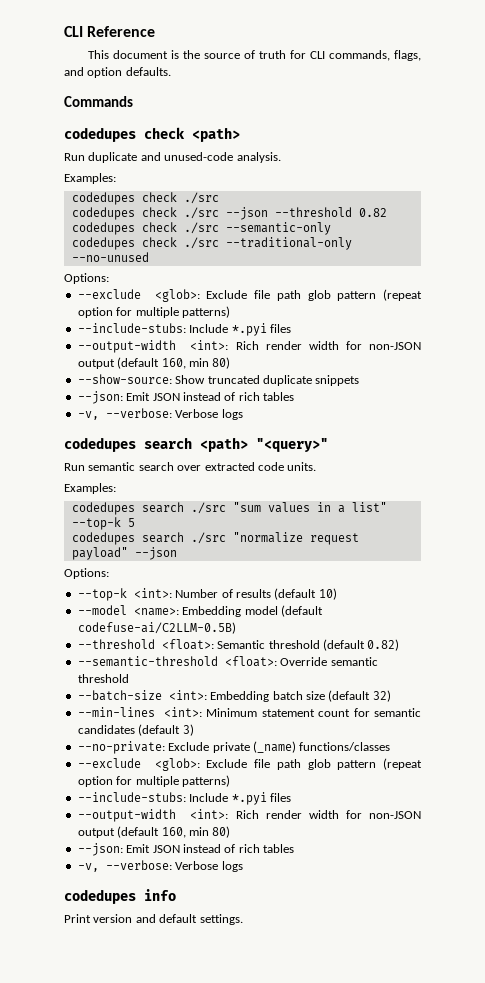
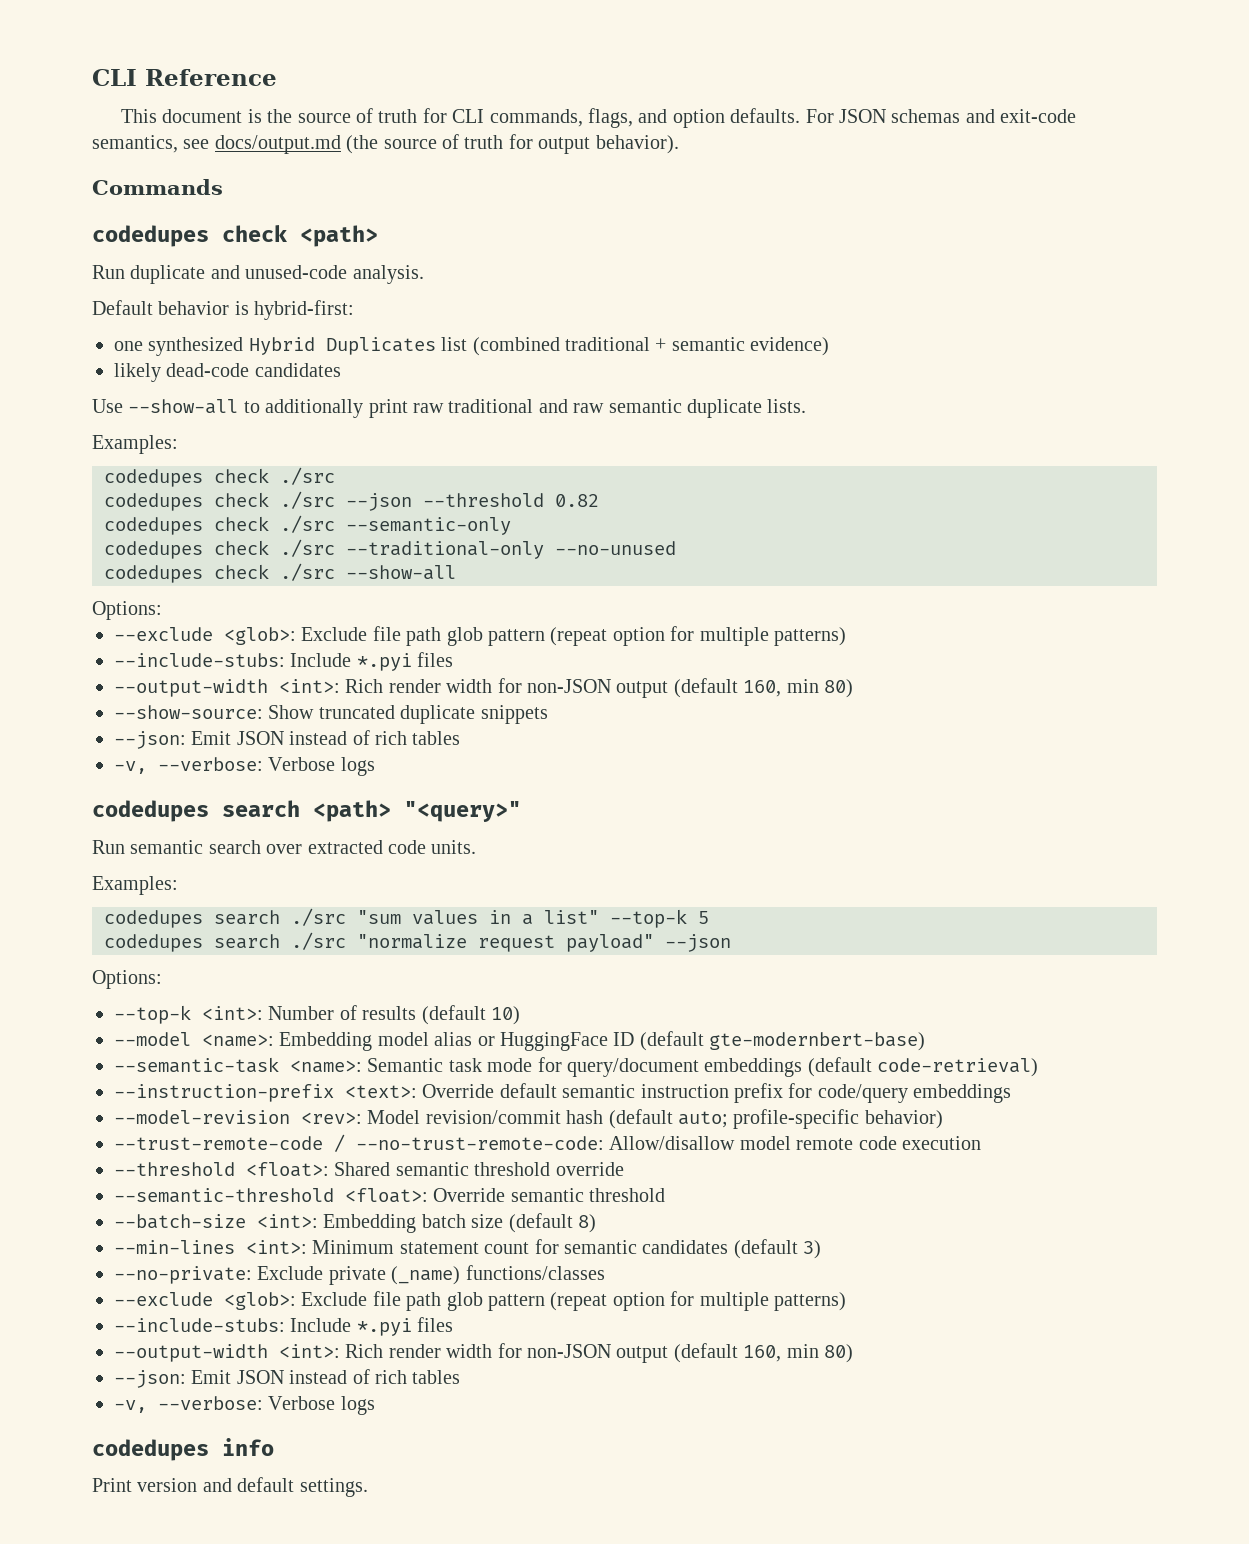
+ For JSON schemas and exit-code semantics, see docs/output.md (the source of truth for output behavior).
+ Default behavior is hybrid-first:
+ one synthesized Hybrid Duplicates list (combined traditional + semantic evidence)
+ likely dead-code candidates
+ Use --show-all to additionally print raw traditional and raw semantic duplicate lists.
+ codedupes check ./src --show-all
- --model <name>: Embedding model (default codefuse-ai/C2LLM-0.5B)
- --threshold <float>: Semantic threshold (default 0.82)
+ --model <name>: Embedding model alias or HuggingFace ID (default gte-modernbert-base)
+ --semantic-task <name>: Semantic task mode for query/document embeddings (default code-retrieval)
+ --instruction-prefix <text>: Override default semantic instruction prefix for code/query embeddings
+ --model-revision <rev>: Model revision/commit hash (default auto; profile-specific behavior)
+ --trust-remote-code / --no-trust-remote-code: Allow/disallow model remote code execution
+ --threshold <float>: Shared semantic threshold override
- --batch-size <int>: Embedding batch size (default 32)
+ --batch-size <int>: Embedding batch size (default 8)

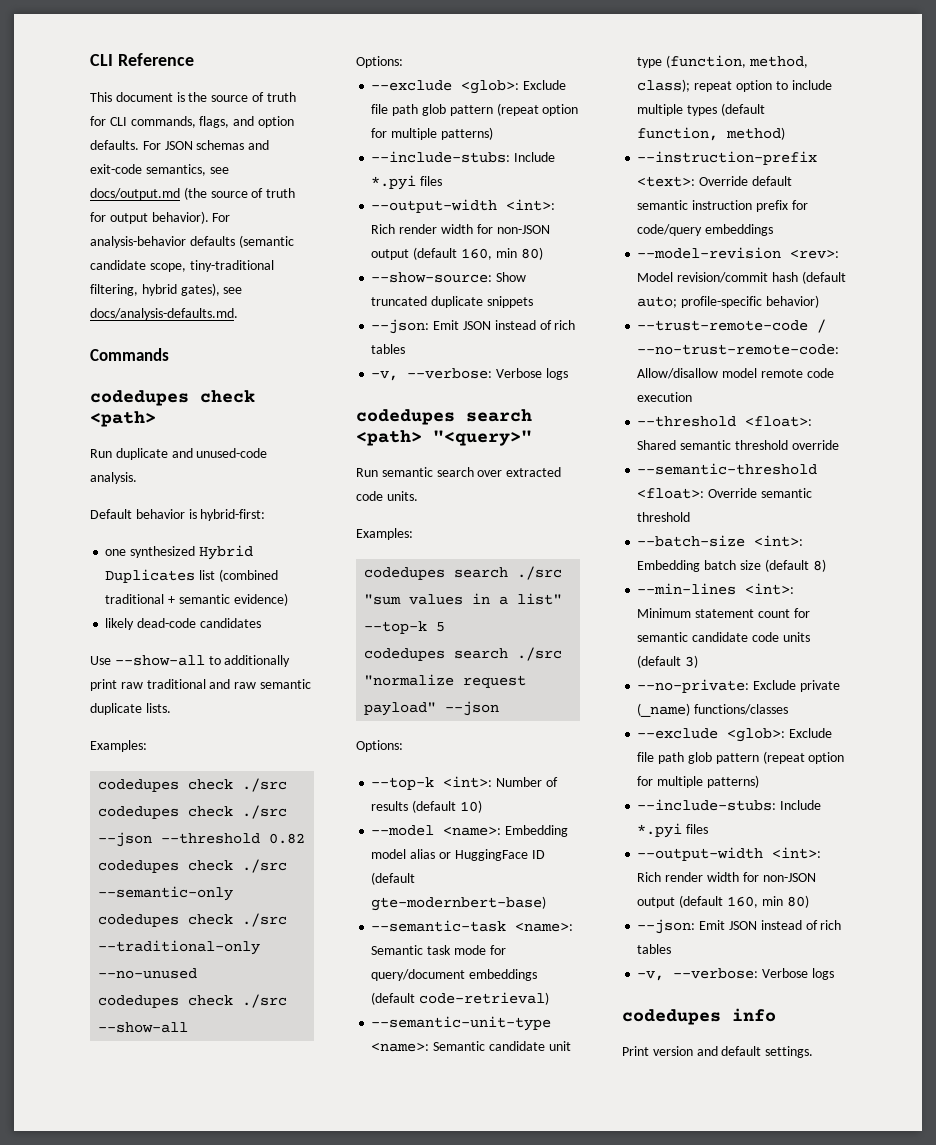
+ For analysis-behavior defaults (semantic candidate scope, tiny-traditional filtering, hybrid gates), see docs/analysis-defaults.md.
+ --semantic-unit-type <name>: Semantic candidate unit type (function, method, class); repeat option to include multiple types (default function, method)
- --min-lines <int>: Minimum statement count for semantic candidates (default 3)
+ --min-lines <int>: Minimum statement count for semantic candidate code units (default 3)

